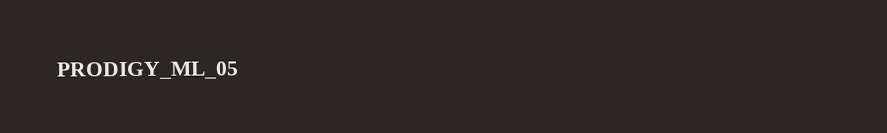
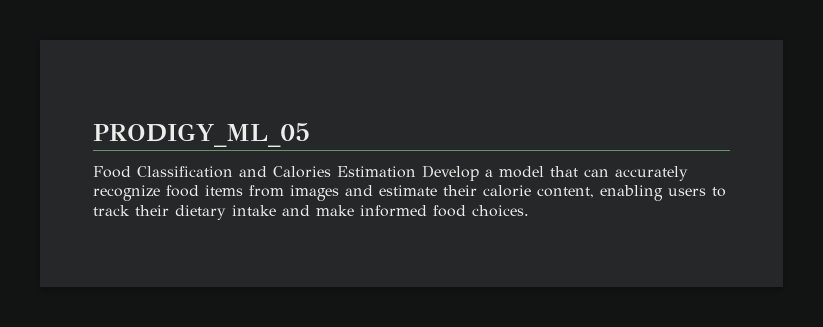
+ Food Classification and Calories Estimation Develop a model that can accurately recognize food items from images and estimate their calorie content, enabling users to track their dietary intake and make informed food choices.

